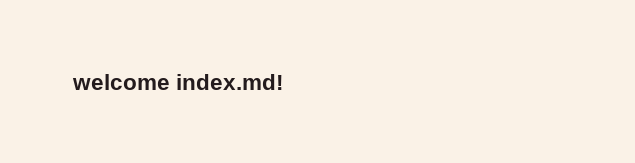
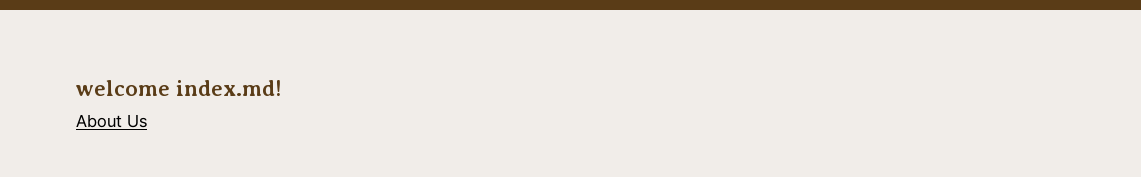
+ About Us

